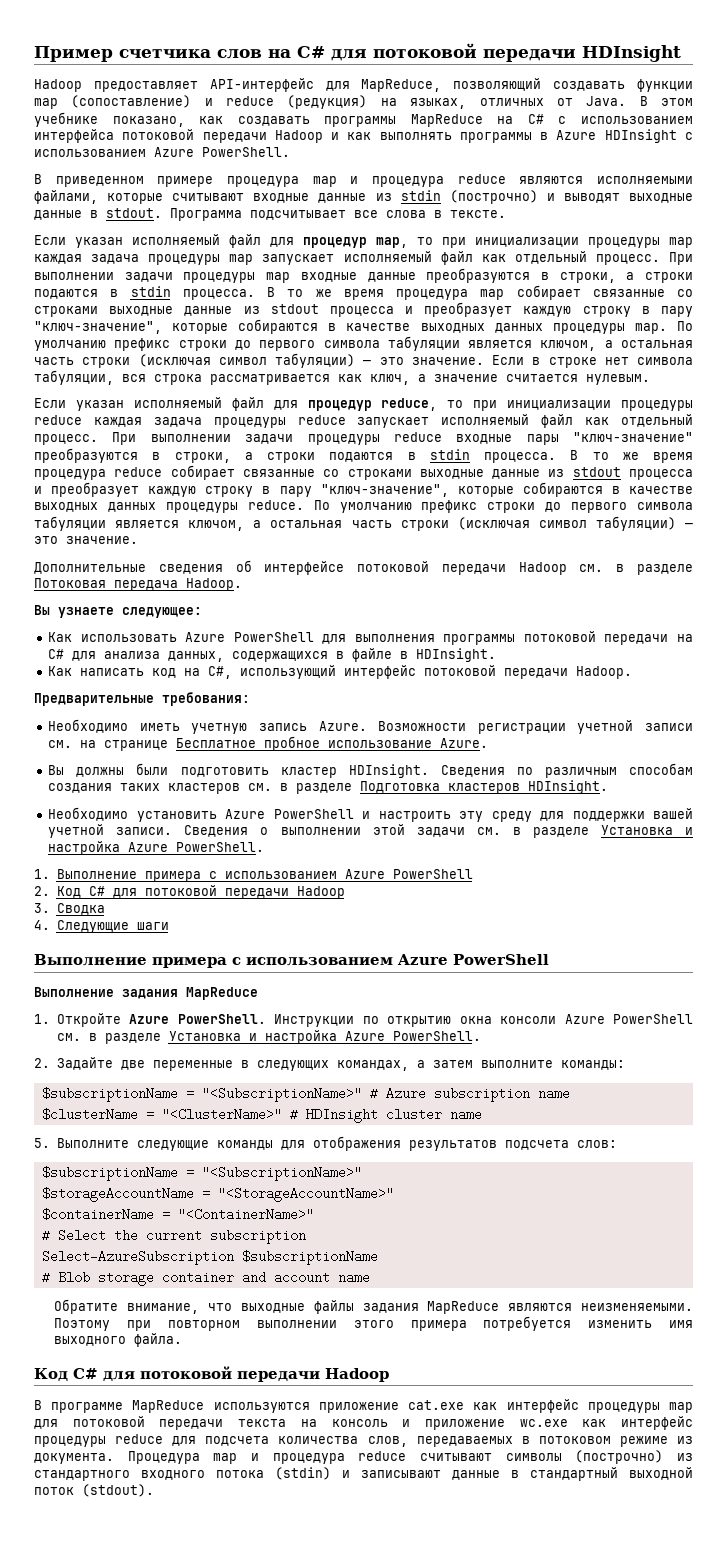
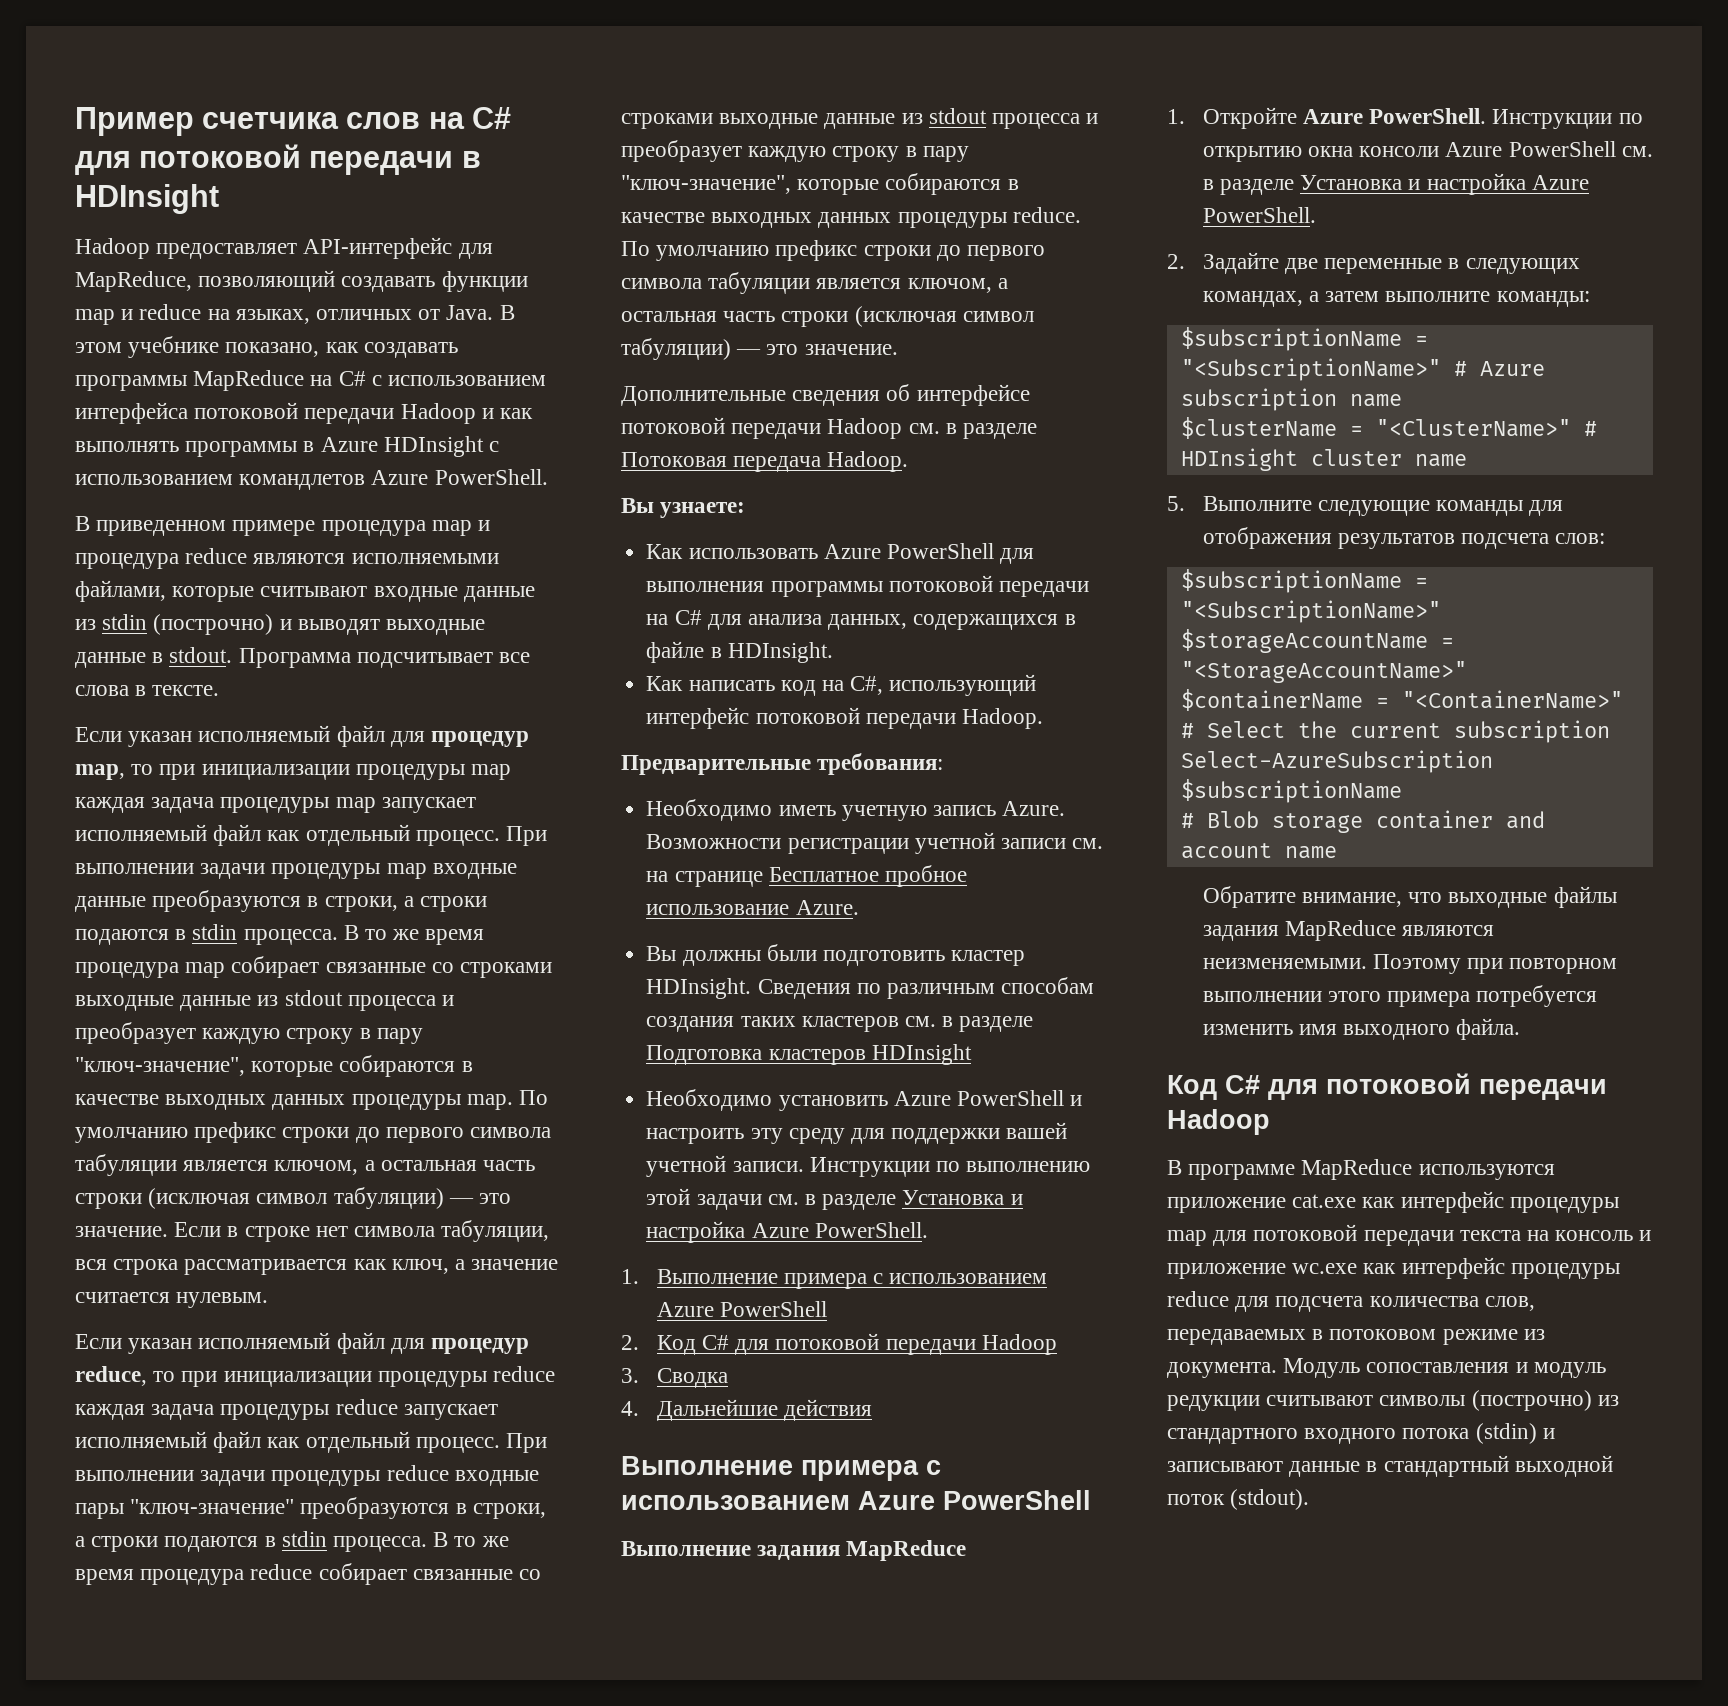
- Пример счетчика слов на C# для потоковой передачи HDInsight
+ Пример счетчика слов на C# для потоковой передачи в HDInsight
- Hadoop предоставляет API-интерфейс для MapReduce, позволяющий создавать функции map (сопоставление) и reduce (редукция) на языках, отличных от Java.
+ Hadoop предоставляет API-интерфейс для MapReduce, позволяющий создавать функции map и reduce на языках, отличных от Java.
- В этом учебнике показано, как создавать программы MapReduce на C# с использованием интерфейса потоковой передачи Hadoop и как выполнять программы в Azure HDInsight с использованием Azure PowerShell.
+ В этом учебнике показано, как создавать программы MapReduce на C# с использованием интерфейса потоковой передачи Hadoop и как выполнять программы в Azure HDInsight с использованием командлетов Azure PowerShell.
- Вы узнаете следующее:
+ Вы узнаете:
- Сведения по различным способам создания таких кластеров см. в разделе Подготовка кластеров HDInsight.
+ Сведения по различным способам создания таких кластеров см. в разделе Подготовка кластеров HDInsight
- Сведения о выполнении этой задачи см. в разделе Установка и настройка Azure PowerShell.
+ Инструкции по выполнению этой задачи см. в разделе Установка и настройка Azure PowerShell.
- 4. Следующие шаги
+ 4. Дальнейшие действия
- Процедура map и процедура reduce считывают символы (построчно) из стандартного входного потока (stdin) и записывают данные в стандартный выходной поток (stdout).
+ Модуль сопоставления и модуль редукции считывают символы (построчно) из стандартного входного потока (stdin) и записывают данные в стандартный выходной поток (stdout).

